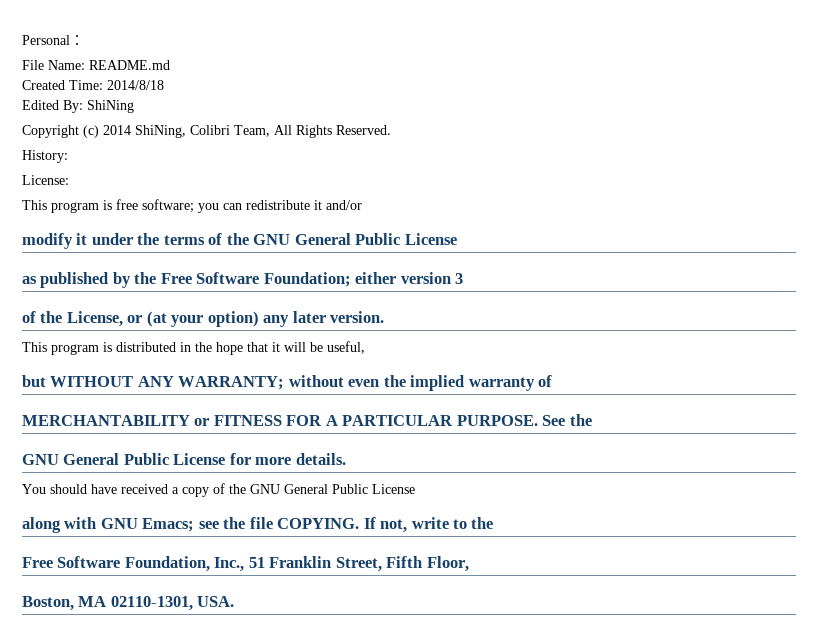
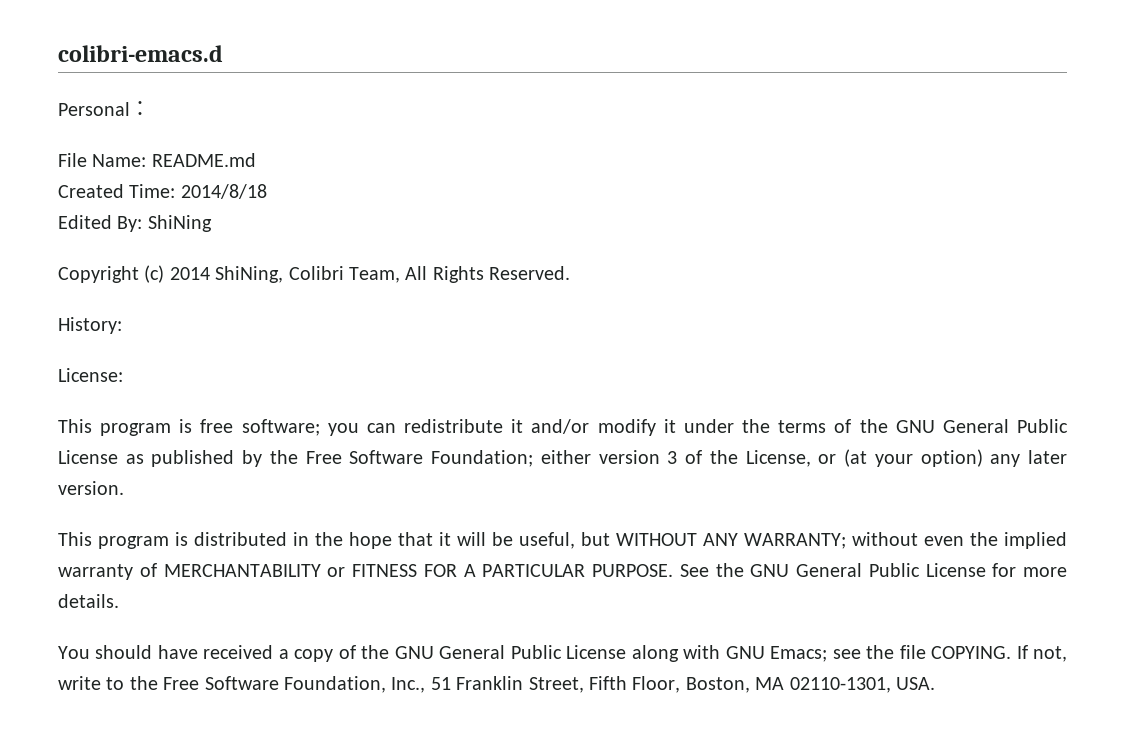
+ colibri-emacs.d
- This program is free software; you can redistribute it and/or
- modify it under the terms of the GNU General Public License
- as published by the Free Software Foundation; either version 3
- of the License, or (at your option) any later version.
+ This program is free software; you can redistribute it and/or modify it under the terms of the GNU General Public License as published by the Free Software Foundation; either version 3 of the License, or (at your option) any later version.
- This program is distributed in the hope that it will be useful,
- but WITHOUT ANY WARRANTY; without even the implied warranty of
- MERCHANTABILITY or FITNESS FOR A PARTICULAR PURPOSE.
+ This program is distributed in the hope that it will be useful, but WITHOUT ANY WARRANTY; without even the implied warranty of MERCHANTABILITY or FITNESS FOR A PARTICULAR PURPOSE.
- See the
- GNU General Public License for more details.
+ See the GNU General Public License for more details.
- You should have received a copy of the GNU General Public License
- along with GNU Emacs; see the file COPYING.
+ You should have received a copy of the GNU General Public License along with GNU Emacs; see the file COPYING.
- If not, write to the
- Free Software Foundation, Inc., 51 Franklin Street, Fifth Floor,
- Boston, MA 02110-1301, USA.
+ If not, write to the Free Software Foundation, Inc., 51 Franklin Street, Fifth Floor, Boston, MA 02110-1301, USA.

